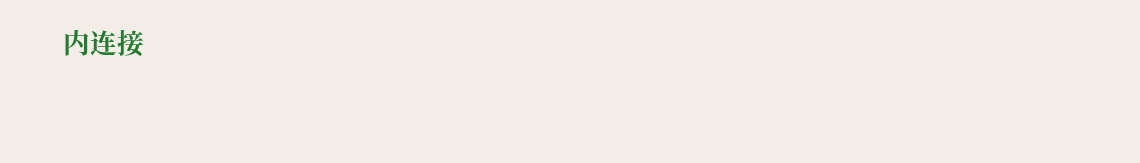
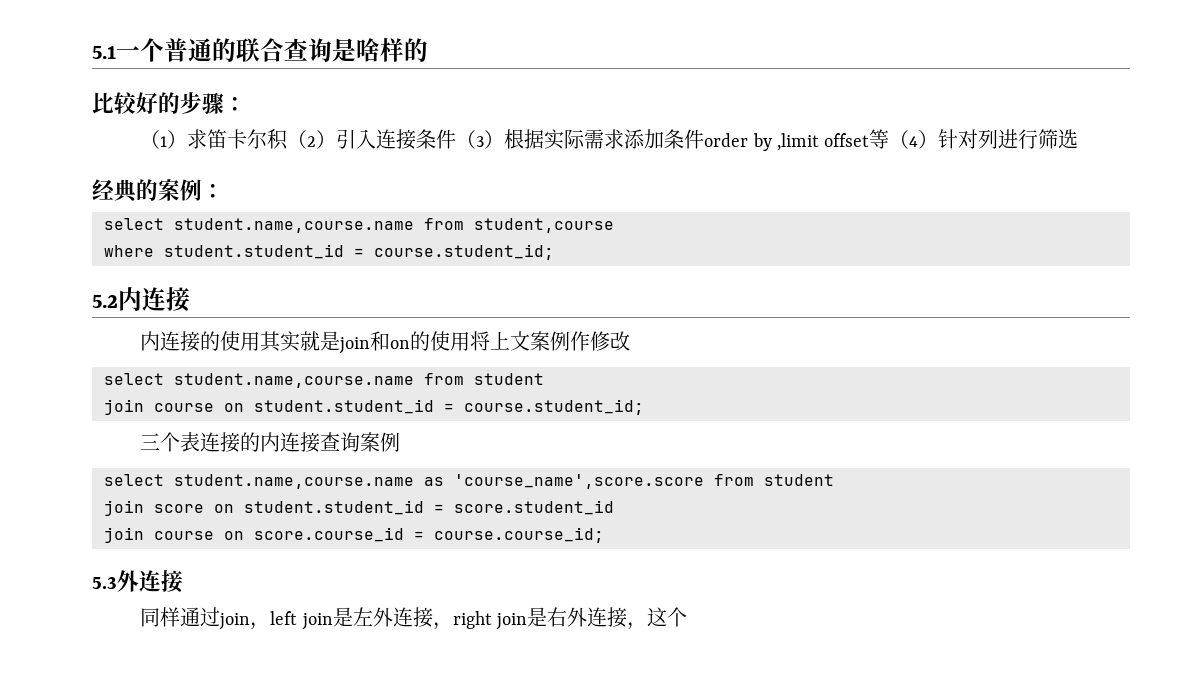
- 内连接
+ 5.1一个普通的联合查询是啥样的
+ 比较好的步骤：
+ （1）求笛卡尔积（2）引入连接条件（3）根据实际需求添加条件order by ,limit offset等（4）针对列进行筛选
+ 经典的案例：
+ select student.name,course.name from student,course
+ where student.student_id = course.student_id;
+ 5.2内连接
+ 内连接的使用其实就是join和on的使用将上文案例作修改
+ select student.name,course.name from student
+ join course on student.student_id = course.student_id;
+ 三个表连接的内连接查询案例
+ select student.name,course.name as 'course_name',score.score from student
+ join score on student.student_id = score.student_id
+ join course on score.course_id = course.course_id;
+ 5.3外连接
+ 同样通过join，left join是左外连接，right join是右外连接，这个

